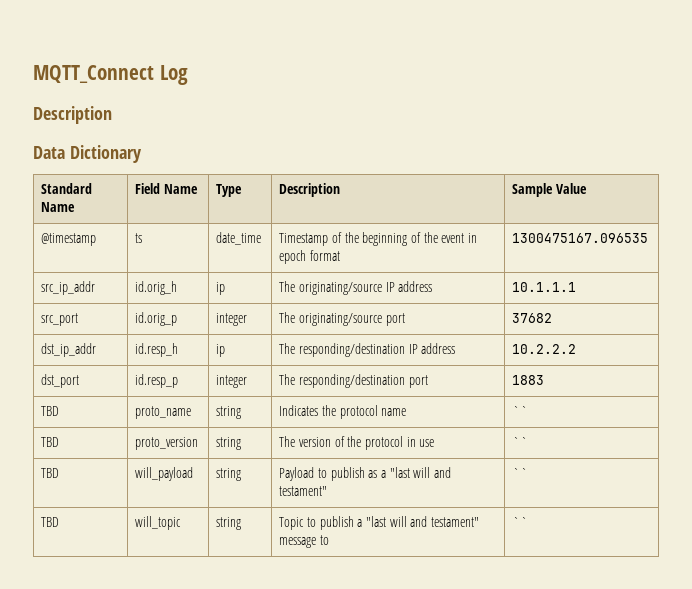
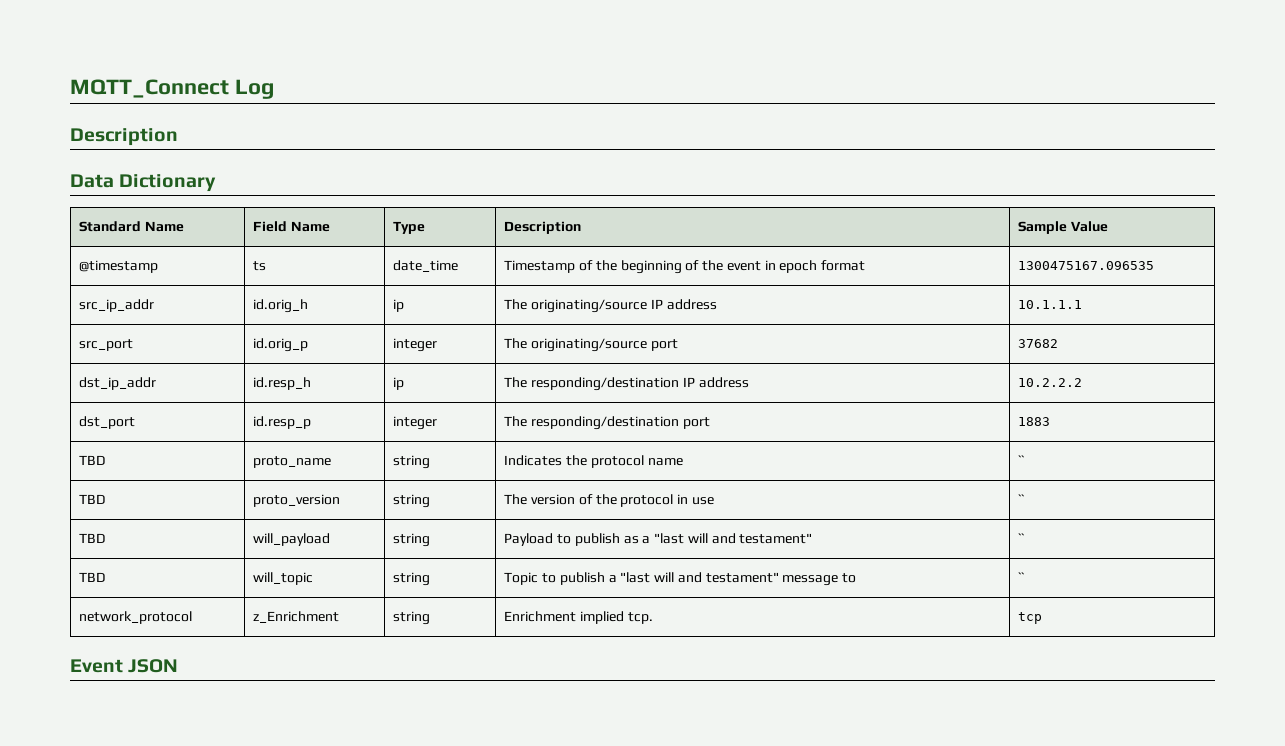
+ network_protocol | z_Enrichment | string | Enrichment implied tcp. | tcp
+ Event JSON

